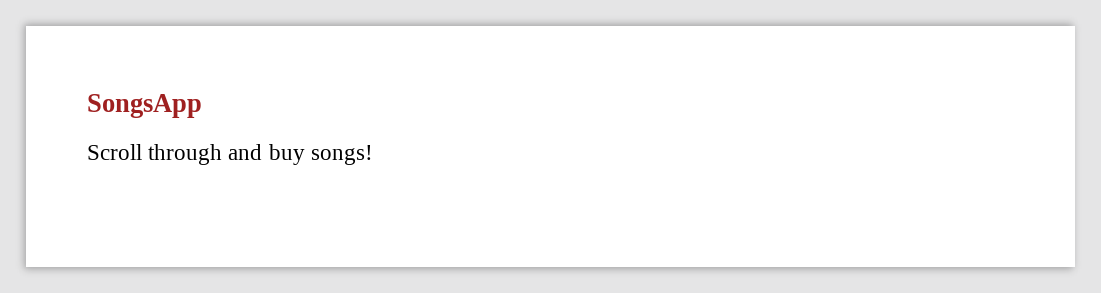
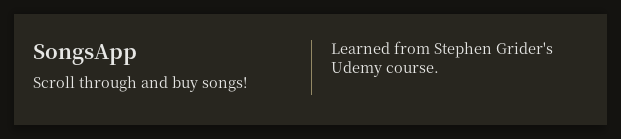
+ Learned from Stephen Grider's Udemy course.

